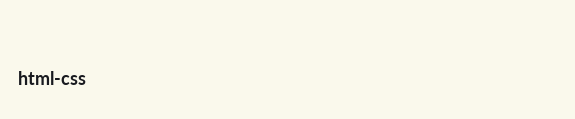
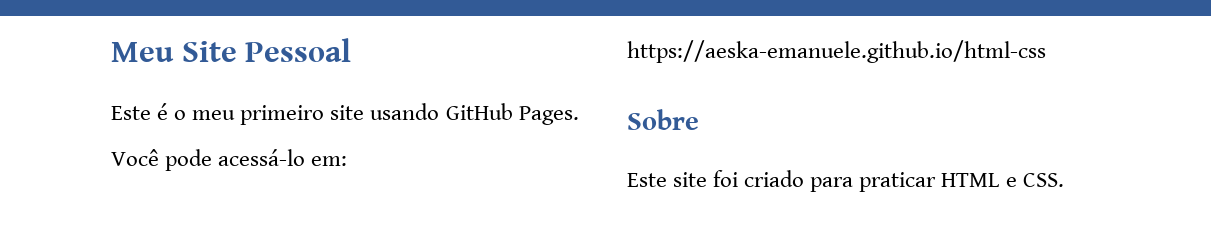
- html-css
+ Meu Site Pessoal
+ Este é o meu primeiro site usando GitHub Pages.
+ Você pode acessá-lo em: https://aeska-emanuele.github.io/html-css
+ Sobre
+ Este site foi criado para praticar HTML e CSS.

